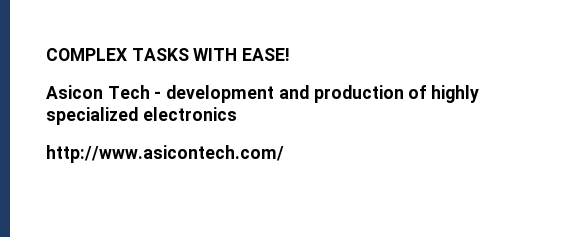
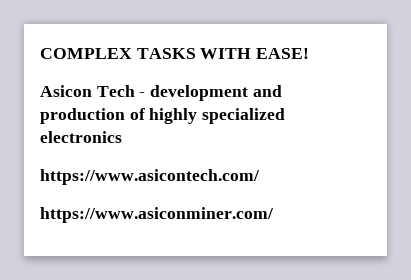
- http://www.asicontech.com/
+ https://www.asicontech.com/
+ https://www.asiconminer.com/

